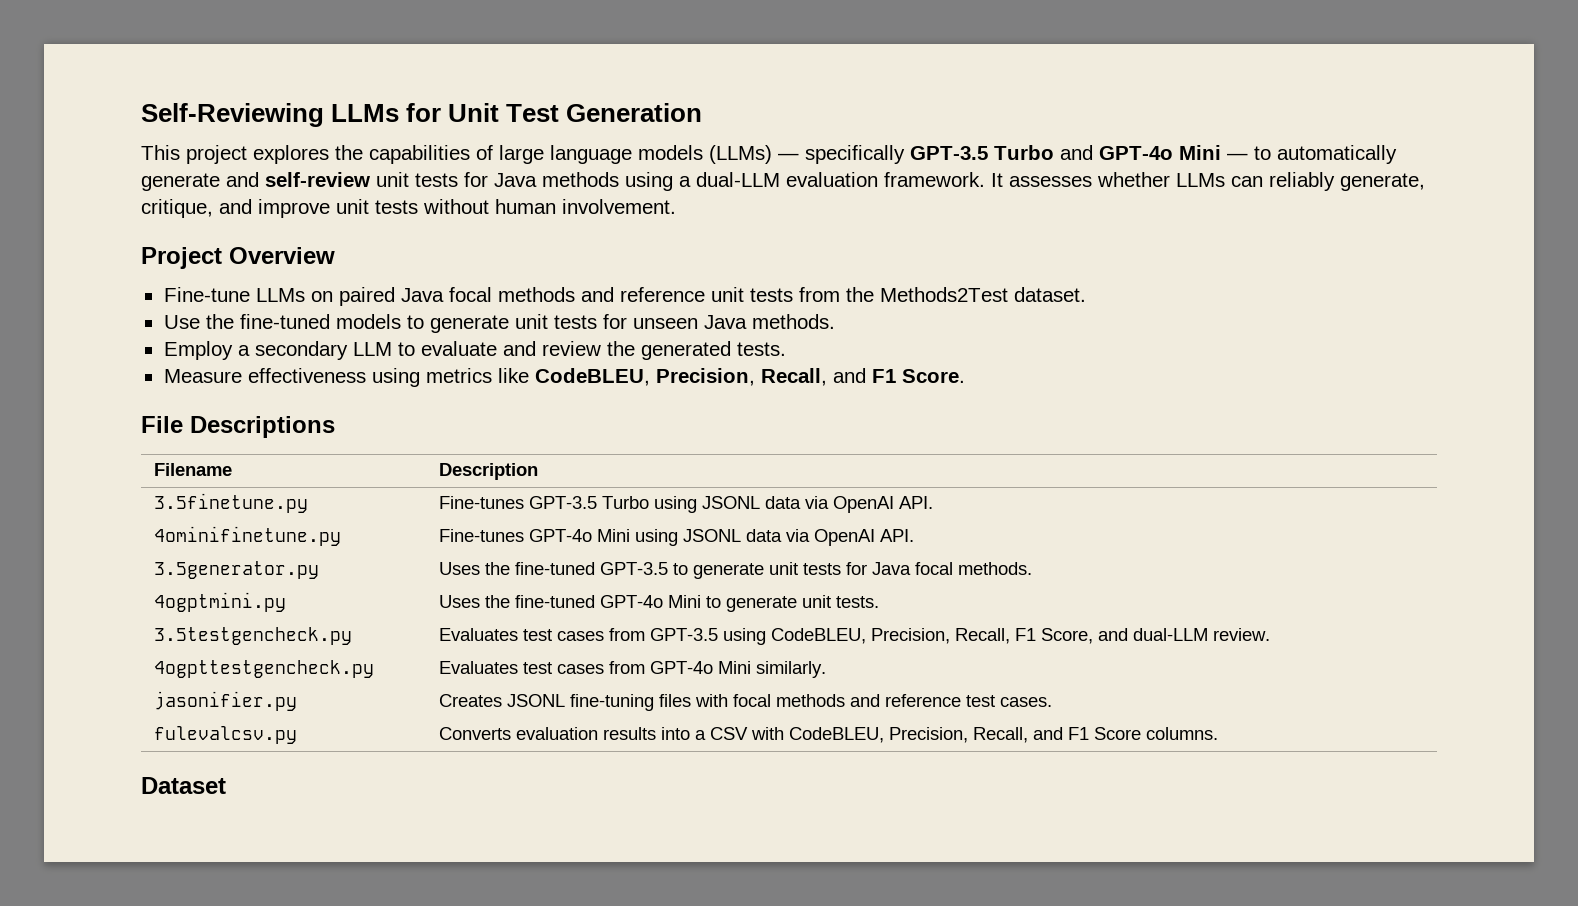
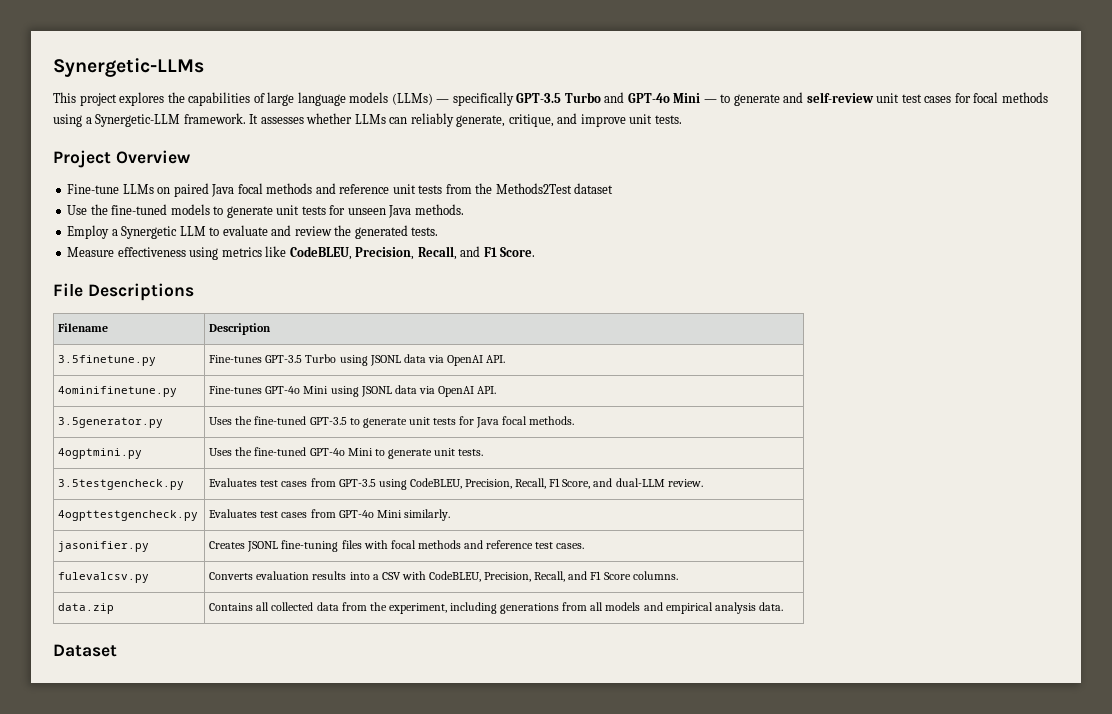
- Self-Reviewing LLMs for Unit Test Generation
+ Synergetic-LLMs
- This project explores the capabilities of large language models (LLMs) — specifically GPT-3.5 Turbo and GPT-4o Mini — to automatically generate and self-review unit tests for Java methods using a dual-LLM evaluation framework.
+ This project explores the capabilities of large language models (LLMs) — specifically GPT-3.5 Turbo and GPT-4o Mini — to generate and self-review unit test cases for focal methods using a Synergetic-LLM framework.
- It assesses whether LLMs can reliably generate, critique, and improve unit tests without human involvement.
+ It assesses whether LLMs can reliably generate, critique, and improve unit tests.
- Fine-tune LLMs on paired Java focal methods and reference unit tests from the Methods2Test dataset.
+ Fine-tune LLMs on paired Java focal methods and reference unit tests from the Methods2Test dataset
- Employ a secondary LLM to evaluate and review the generated tests.
+ Employ a Synergetic LLM to evaluate and review the generated tests.
+ data.zip | Contains all collected data from the experiment, including generations from all models and empirical analysis data.

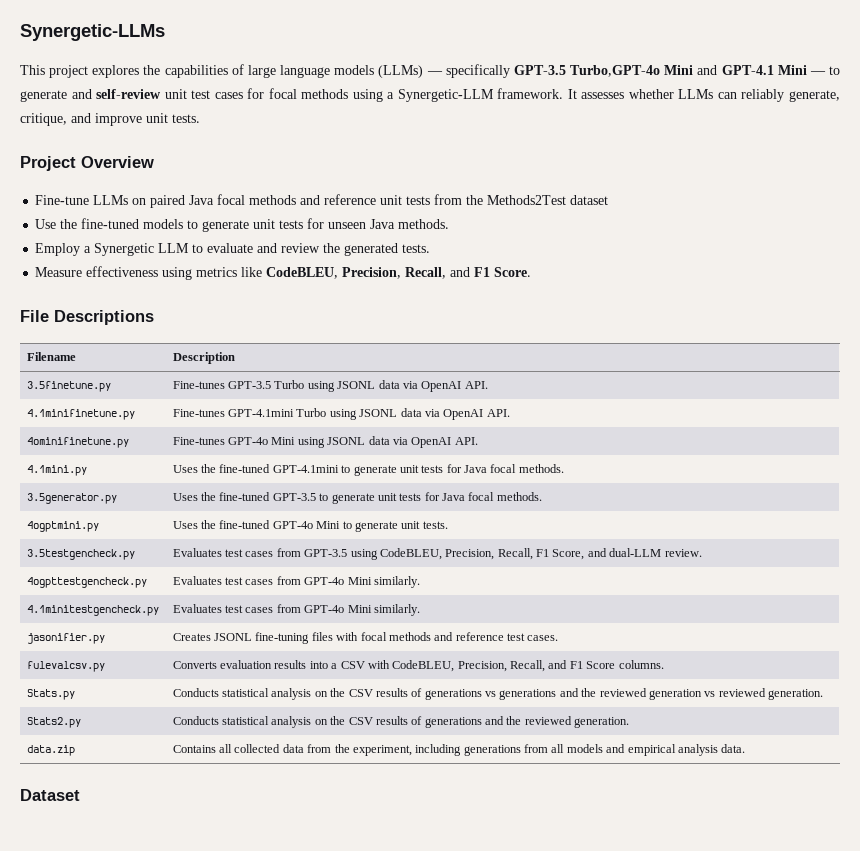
- This project explores the capabilities of large language models (LLMs) — specifically GPT-3.5 Turbo and GPT-4o Mini — to generate and self-review unit test cases for focal methods using a Synergetic-LLM framework.
+ This project explores the capabilities of large language models (LLMs) — specifically GPT-3.5 Turbo,GPT-4o Mini and GPT-4.1 Mini — to generate and self-review unit test cases for focal methods using a Synergetic-LLM framework.
+ 4.1minifinetune.py | Fine-tunes GPT-4.1mini Turbo using JSONL data via OpenAI API.
+ 4.1mini.py | Uses the fine-tuned GPT-4.1mini to generate unit tests for Java focal methods.
+ 4.1minitestgencheck.py | Evaluates test cases from GPT-4o Mini similarly.
+ Stats.py | Conducts statistical analysis on the CSV results of generations vs generations and the reviewed generation vs reviewed generation.
+ Stats2.py | Conducts statistical analysis on the CSV results of generations and the reviewed generation.

